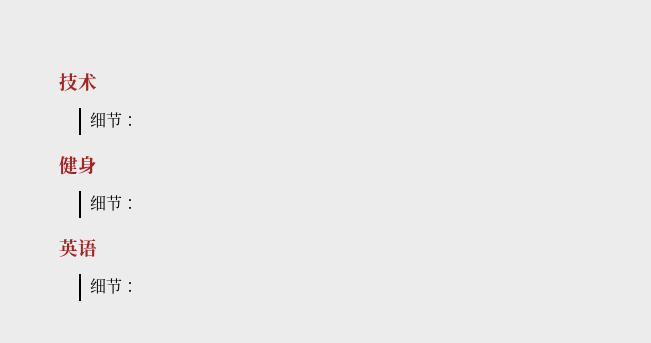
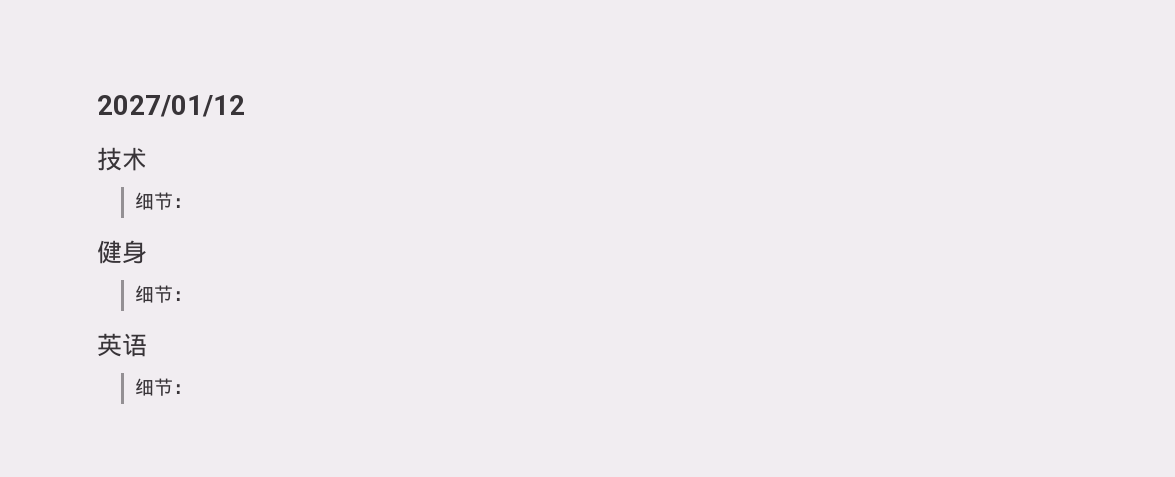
+ 2027/01/12

